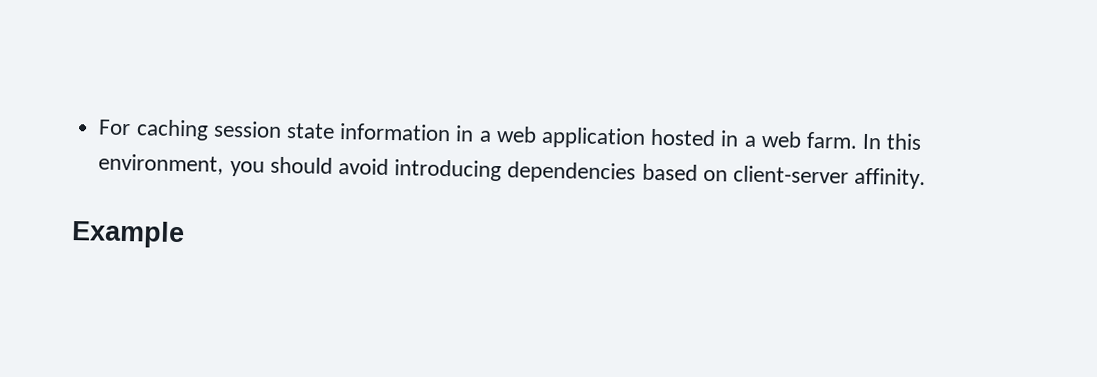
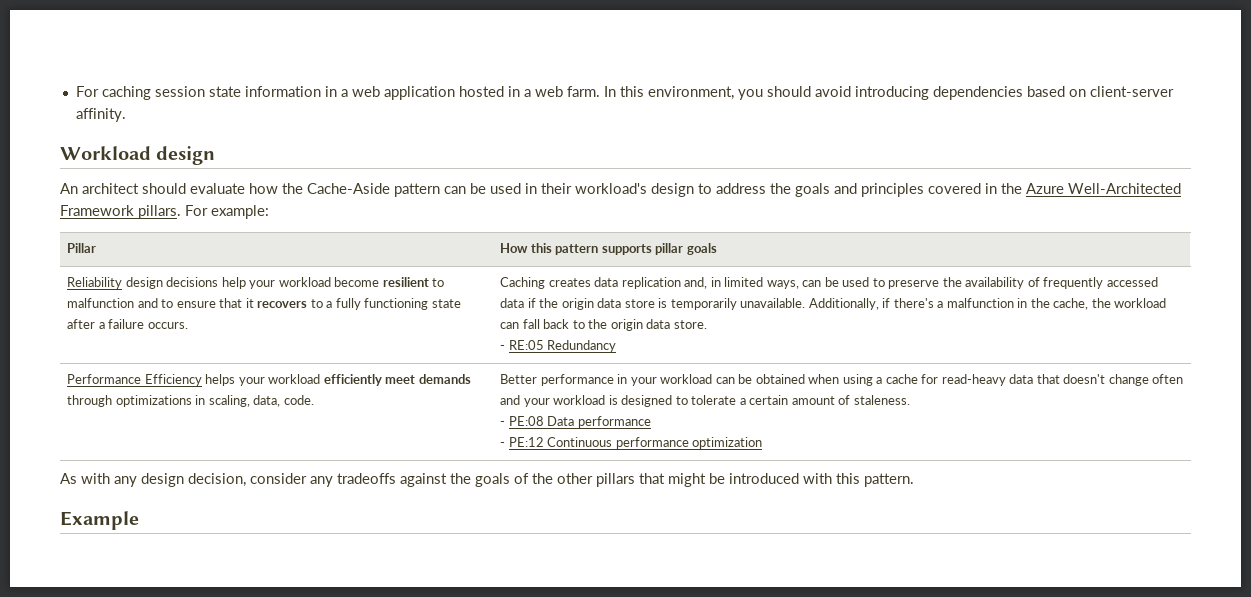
+ Workload design
+ An architect should evaluate how the Cache-Aside pattern can be used in their workload's design to address the goals and principles covered in the Azure Well-Architected Framework pillars. For example:
+ Pillar | How this pattern supports pillar goals
+ Reliability design decisions help your workload become resilient to malfunction and to ensure that it recovers to a fully functioning state after a failure occurs. | Caching creates data replication and, in limited ways, can be used to preserve the availability of frequently accessed data if the origin data store is temporarily unavailable. Additionally, if there's a malfunction in the cache, the workload can fall back to the origin data store.
+ - RE:05 Redundancy
+ Performance Efficiency helps your workload efficiently meet demands through optimizations in scaling, data, code. | Better performance in your workload can be obtained when using a cache for read-heavy data that doesn't change often and your workload is designed to tolerate a certain amount of staleness.
+ - PE:08 Data performance
+ - PE:12 Continuous performance optimization
+ As with any design decision, consider any tradeoffs against the goals of the other pillars that might be introduced with this pattern.

